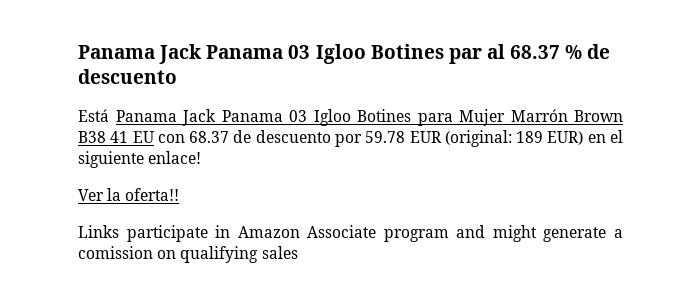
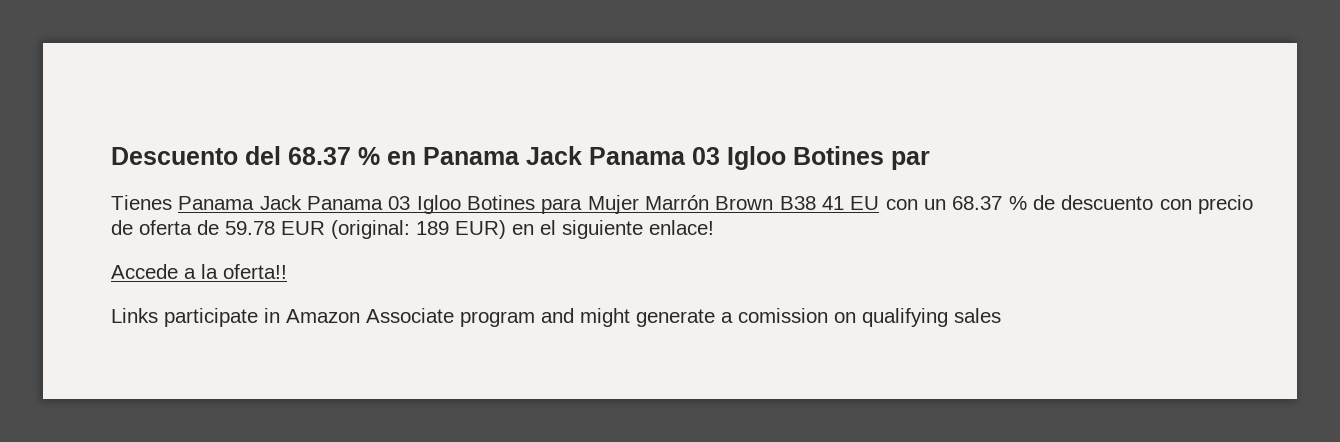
- Panama Jack Panama 03 Igloo Botines par al 68.37 % de descuento
- Está Panama Jack Panama 03 Igloo Botines para Mujer Marrón Brown B38 41 EU con 68.37 de descuento por 59.78 EUR (original: 189 EUR) en el siguiente enlace!
+ Descuento del 68.37 % en Panama Jack Panama 03 Igloo Botines par
+ Tienes Panama Jack Panama 03 Igloo Botines para Mujer Marrón Brown B38 41 EU con un 68.37 % de descuento con precio de oferta de 59.78 EUR (original: 189 EUR) en el siguiente enlace!
- Ver la oferta!!
+ Accede a la oferta!!

